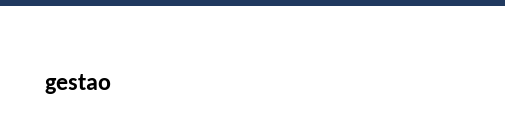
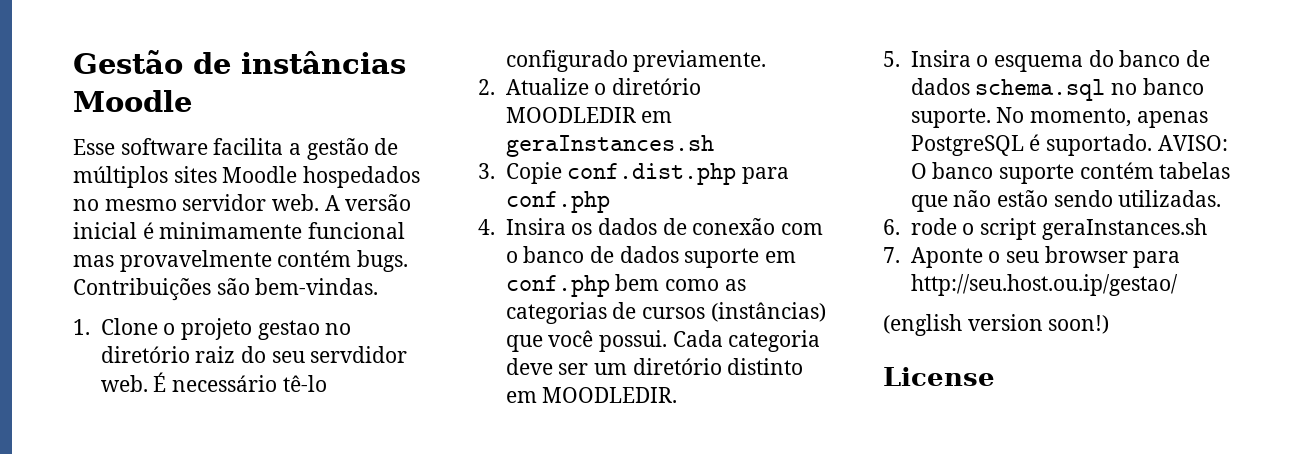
- gestao
+ Gestão de instâncias Moodle
+ Esse software facilita a gestão de múltiplos sites Moodle hospedados no mesmo servidor web. A versão inicial é minimamente funcional mas provavelmente contém bugs. Contribuições são bem-vindas.
+ 1. Clone o projeto gestao no diretório raiz do seu servdidor web. É necessário tê-lo configurado previamente.
+ 2. Atualize o diretório MOODLEDIR em geraInstances.sh
+ 3. Copie conf.dist.php para conf.php
+ 4. Insira os dados de conexão com o banco de dados suporte em conf.php bem como as categorias de cursos (instâncias) que você possui. Cada categoria deve ser um diretório distinto em MOODLEDIR.
+ 5. Insira o esquema do banco de dados schema.sql no banco suporte. No momento, apenas PostgreSQL é suportado. AVISO: O banco suporte contém tabelas que não estão sendo utilizadas.
+ 6. rode o script geraInstances.sh
+ 7. Aponte o seu browser para http://seu.host.ou.ip/gestao/
+ (english version soon!)
+ License

